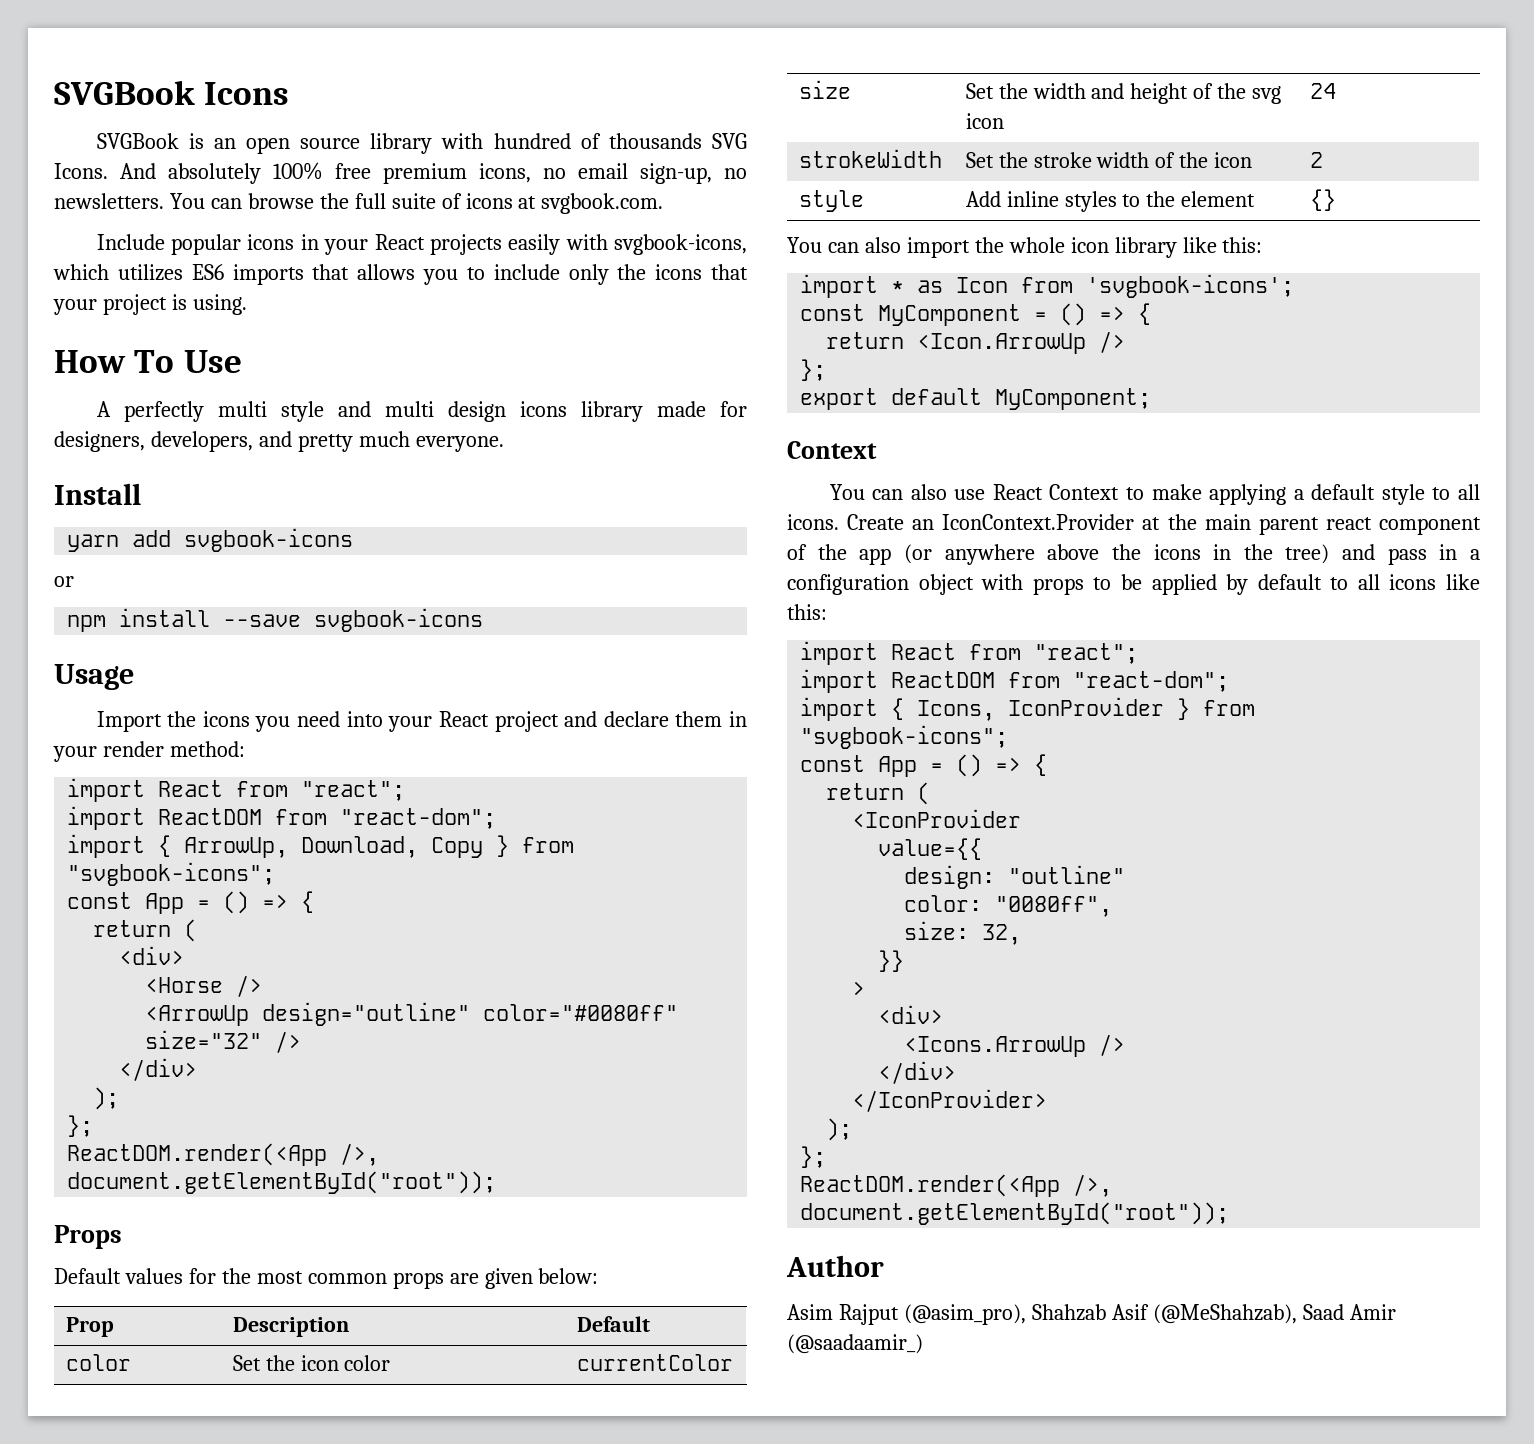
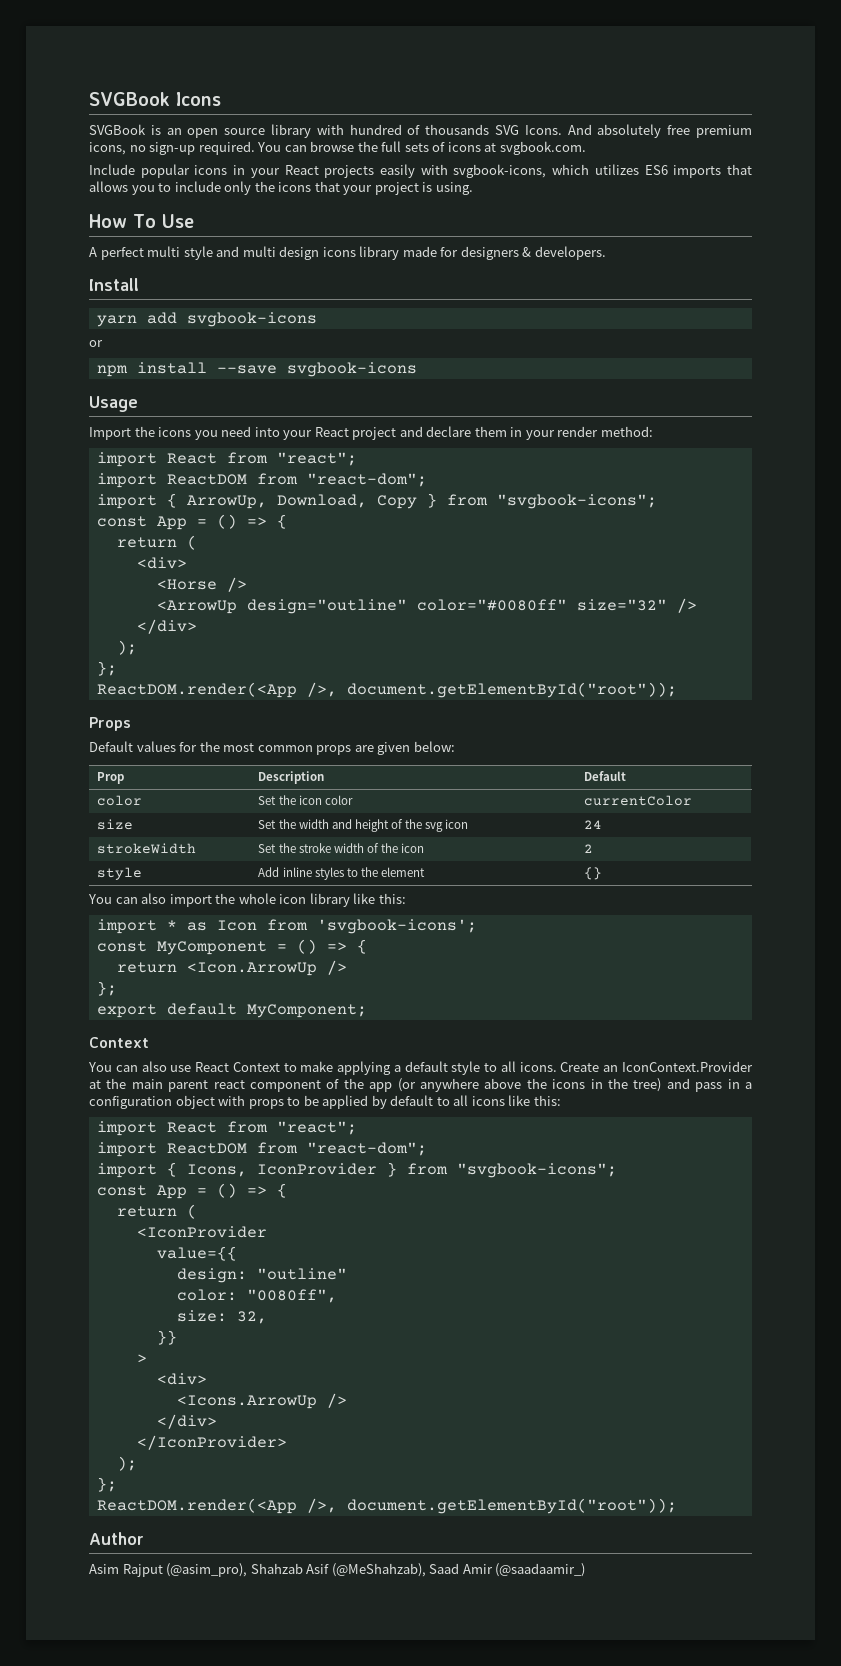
- And absolutely 100% free premium icons, no email sign-up, no newsletters.
+ And absolutely free premium icons, no sign-up required.
- You can browse the full suite of icons at svgbook.com.
+ You can browse the full sets of icons at svgbook.com.
- A perfectly multi style and multi design icons library made for designers, developers, and pretty much everyone.
+ A perfect multi style and multi design icons library made for designers & developers.

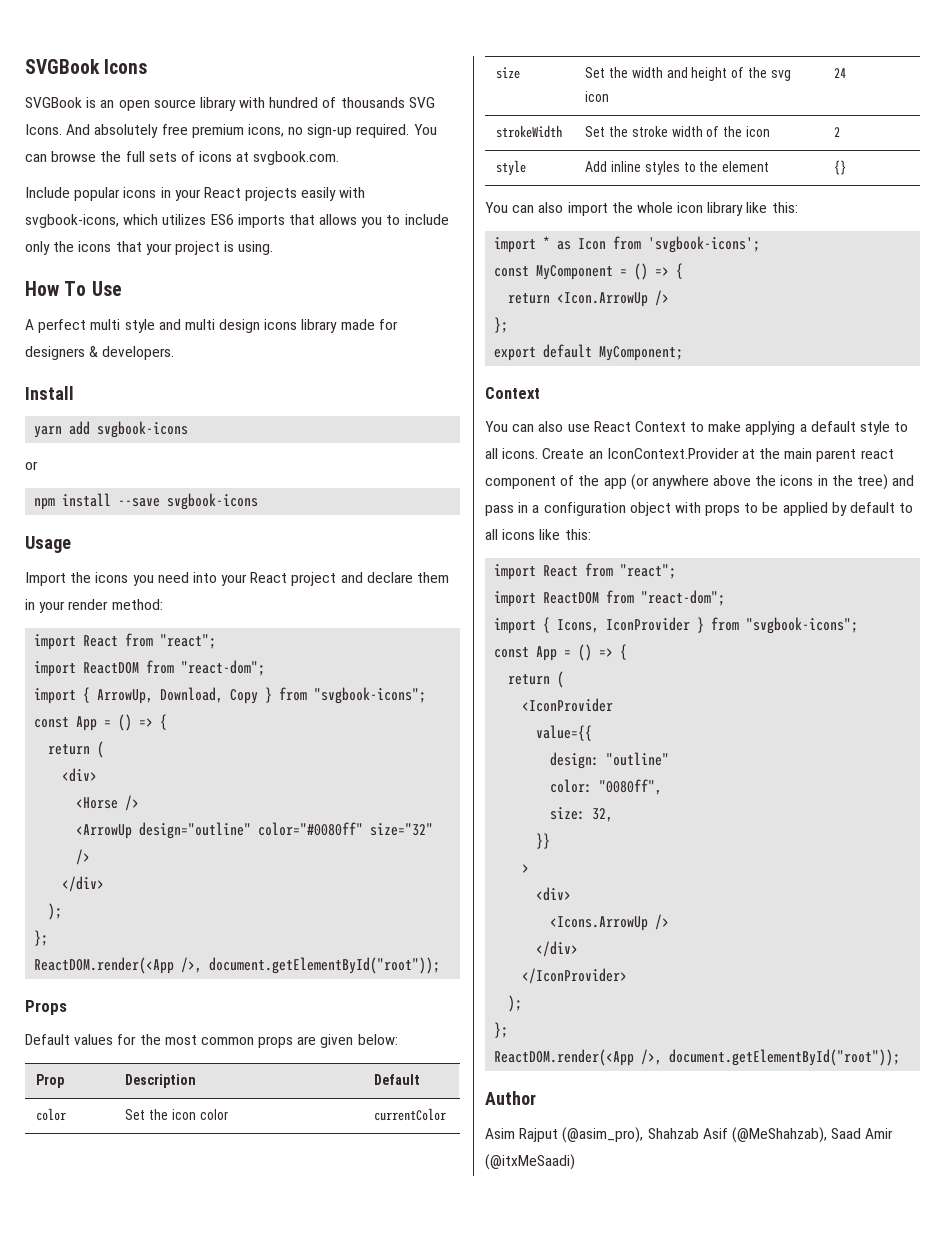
- Asim Rajput (@asim_pro), Shahzab Asif (@MeShahzab), Saad Amir (@saadaamir_)
+ Asim Rajput (@asim_pro), Shahzab Asif (@MeShahzab), Saad Amir (@itxMeSaadi)

